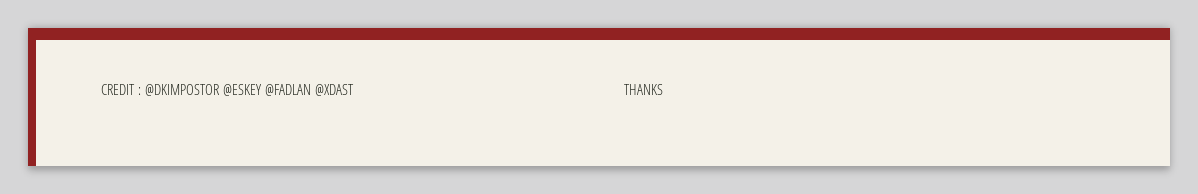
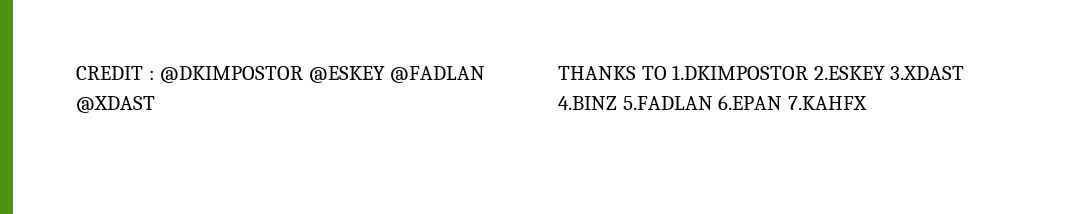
- THANKS
+ THANKS TO 1.DKIMPOSTOR 2.ESKEY 3.XDAST 4.BINZ 5.FADLAN 6.EPAN 7.KAHFX

